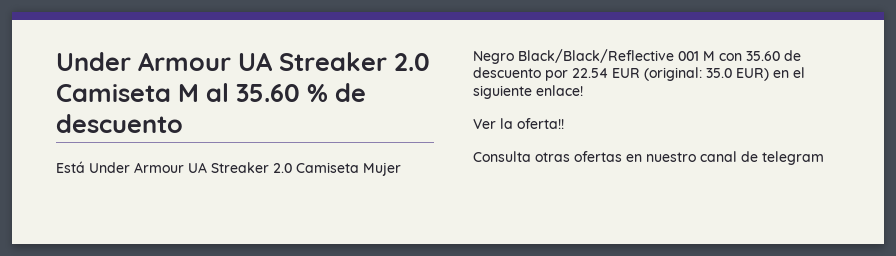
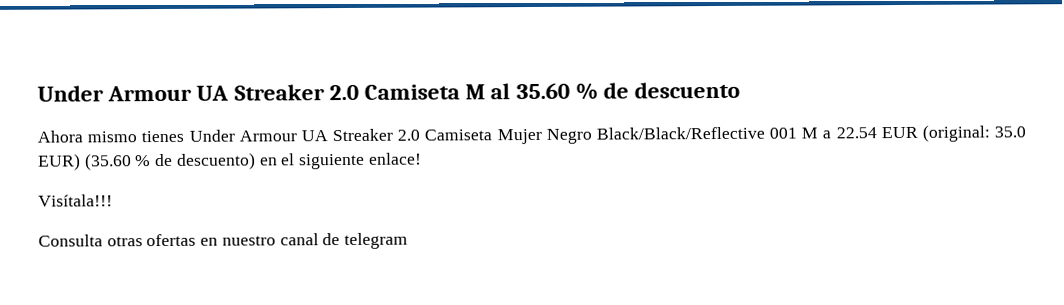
- Está Under Armour UA Streaker 2.0 Camiseta Mujer Negro Black/Black/Reflective 001 M con 35.60 de descuento por 22.54 EUR (original: 35.0 EUR) en el siguiente enlace!
+ Ahora mismo tienes Under Armour UA Streaker 2.0 Camiseta Mujer Negro Black/Black/Reflective 001 M a 22.54 EUR (original: 35.0 EUR) (35.60 % de descuento) en el siguiente enlace!
- Ver la oferta!!
+ Visítala!!!

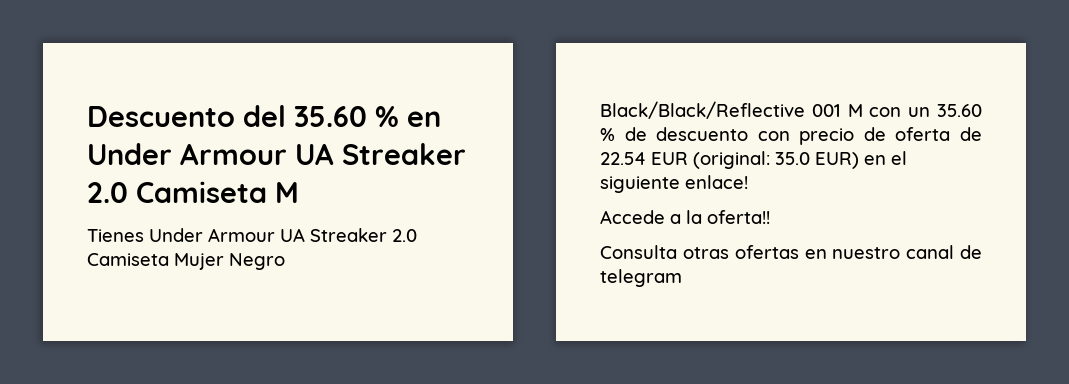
- Under Armour UA Streaker 2.0 Camiseta M al 35.60 % de descuento
- Ahora mismo tienes Under Armour UA Streaker 2.0 Camiseta Mujer Negro Black/Black/Reflective 001 M a 22.54 EUR (original: 35.0 EUR) (35.60 % de descuento) en el siguiente enlace!
+ Descuento del 35.60 % en Under Armour UA Streaker 2.0 Camiseta M
+ Tienes Under Armour UA Streaker 2.0 Camiseta Mujer Negro Black/Black/Reflective 001 M con un 35.60 % de descuento con precio de oferta de 22.54 EUR (original: 35.0 EUR) en el siguiente enlace!
- Visítala!!!
+ Accede a la oferta!!

